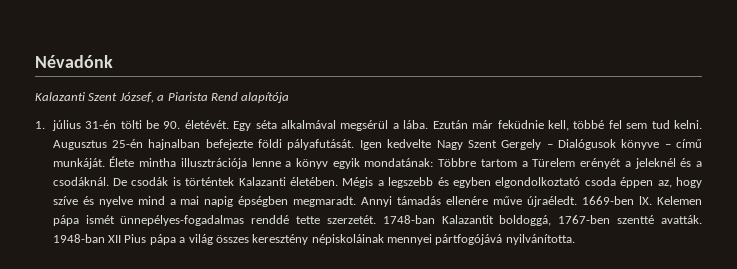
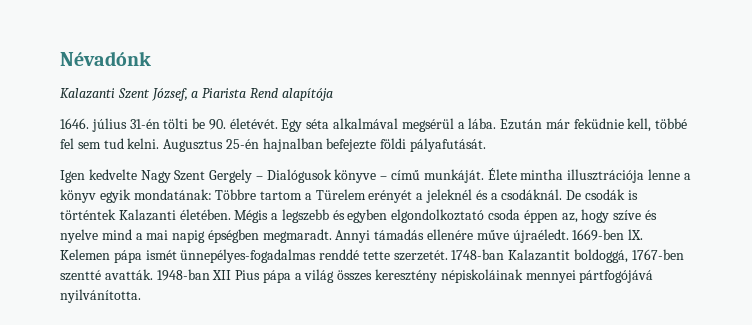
- 1. július 31-én tölti be 90. életévét.
+ 1646. július 31-én tölti be 90. életévét.
- Augusztus 25-én hajnalban befejezte földi pályafutását. Igen kedvelte Nagy Szent Gergely – Dialógusok könyve – című munkáját.
+ Augusztus 25-én hajnalban befejezte földi pályafutását.
+ Igen kedvelte Nagy Szent Gergely – Dialógusok könyve – című munkáját.

